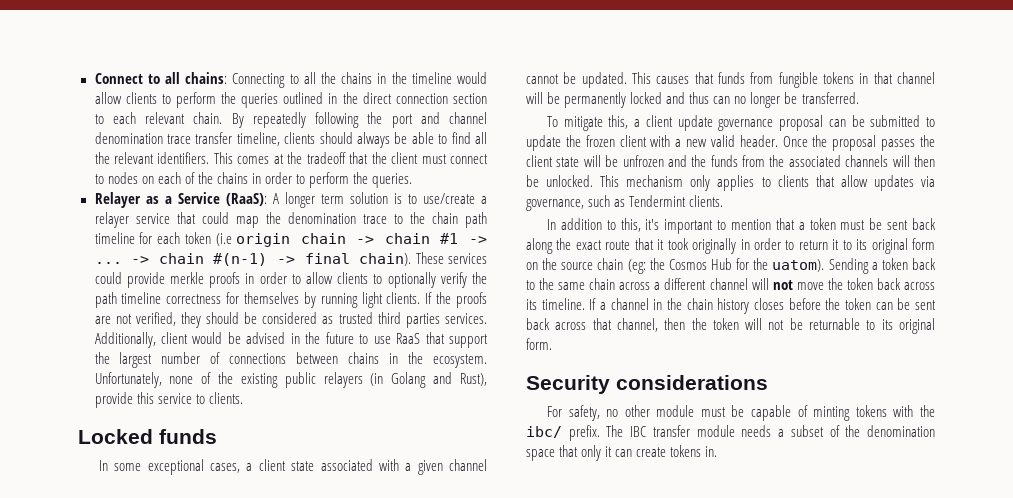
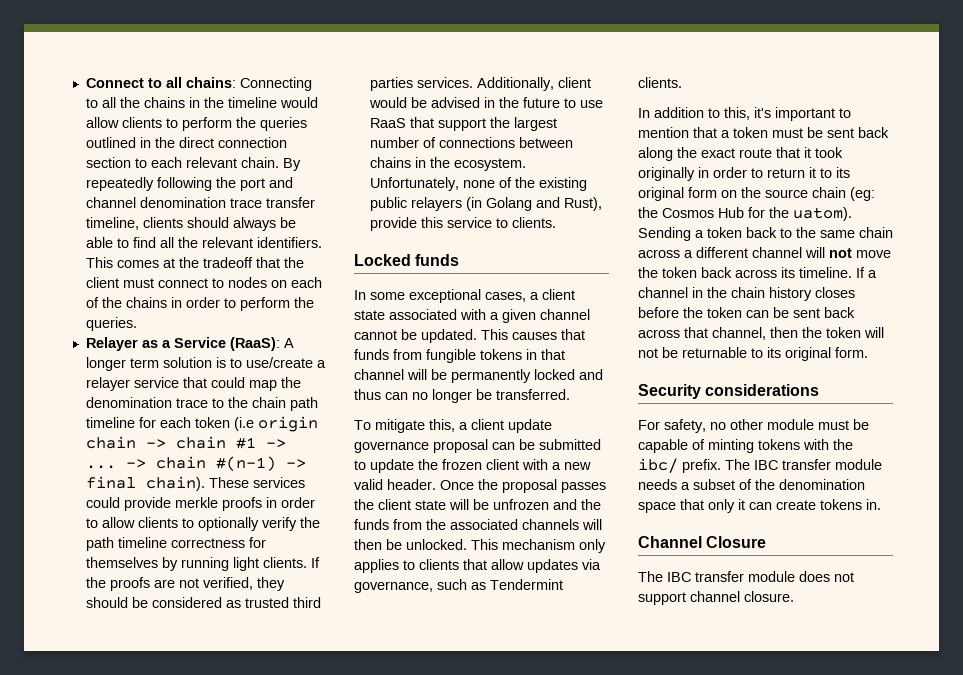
+ Channel Closure
+ The IBC transfer module does not support channel closure.

